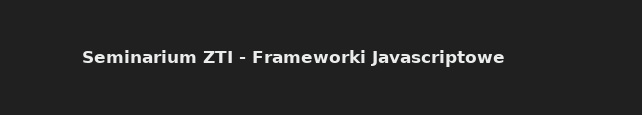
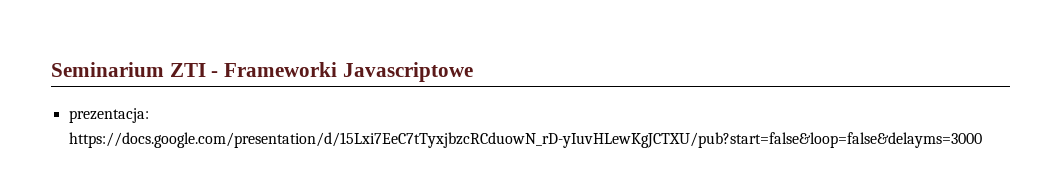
+ prezentacja: https://docs.google.com/presentation/d/15Lxi7EeC7tTyxjbzcRCduowN_rD-yIuvHLewKgJCTXU/pub?start=false&loop=false&delayms=3000

